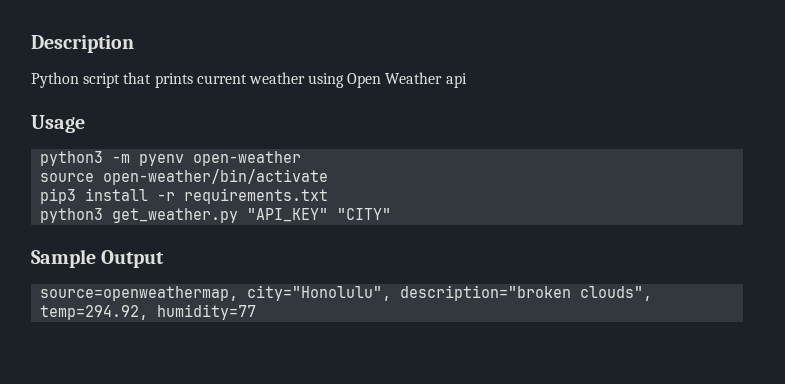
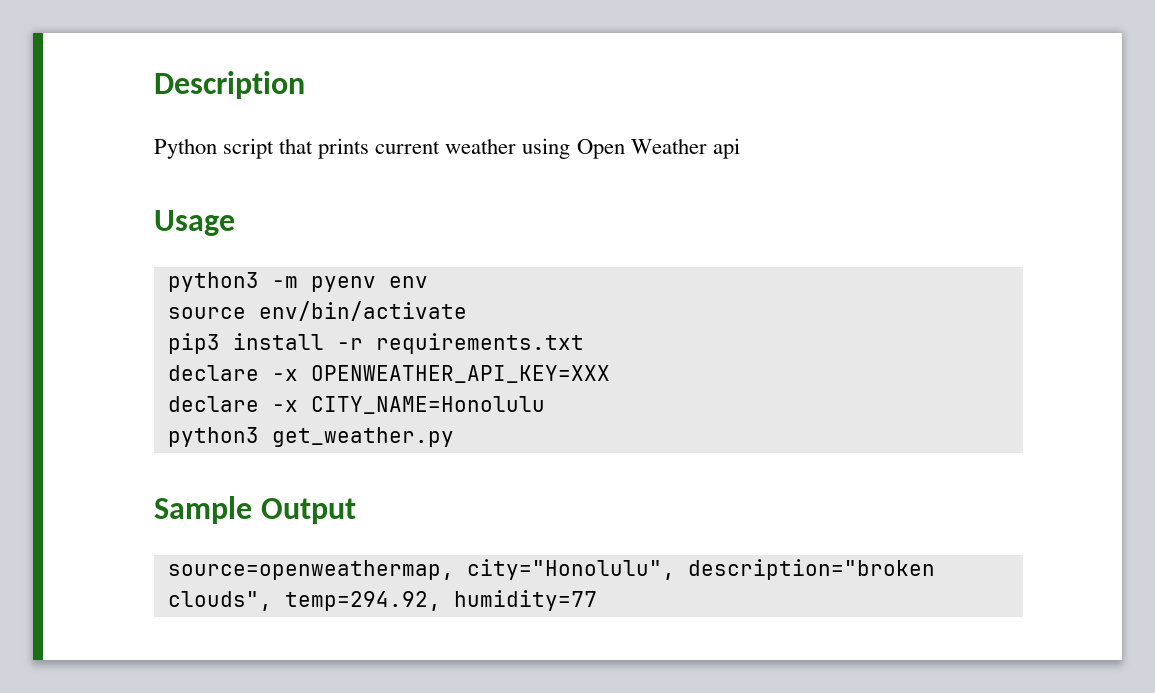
- python3 -m pyenv open-weather
+ python3 -m pyenv env
- source open-weather/bin/activate
+ source env/bin/activate
+ declare -x OPENWEATHER_API_KEY=XXX
+ declare -x CITY_NAME=Honolulu
- python3 get_weather.py "API_KEY" "CITY"
+ python3 get_weather.py

